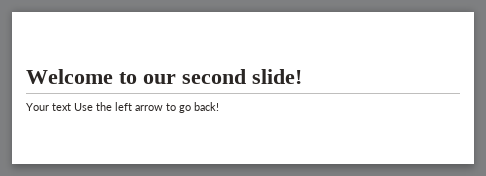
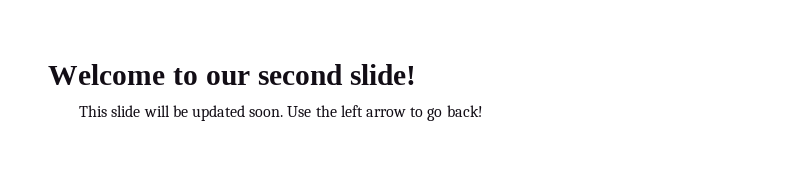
- Your text Use the left arrow to go back!
+ This slide will be updated soon. Use the left arrow to go back!

